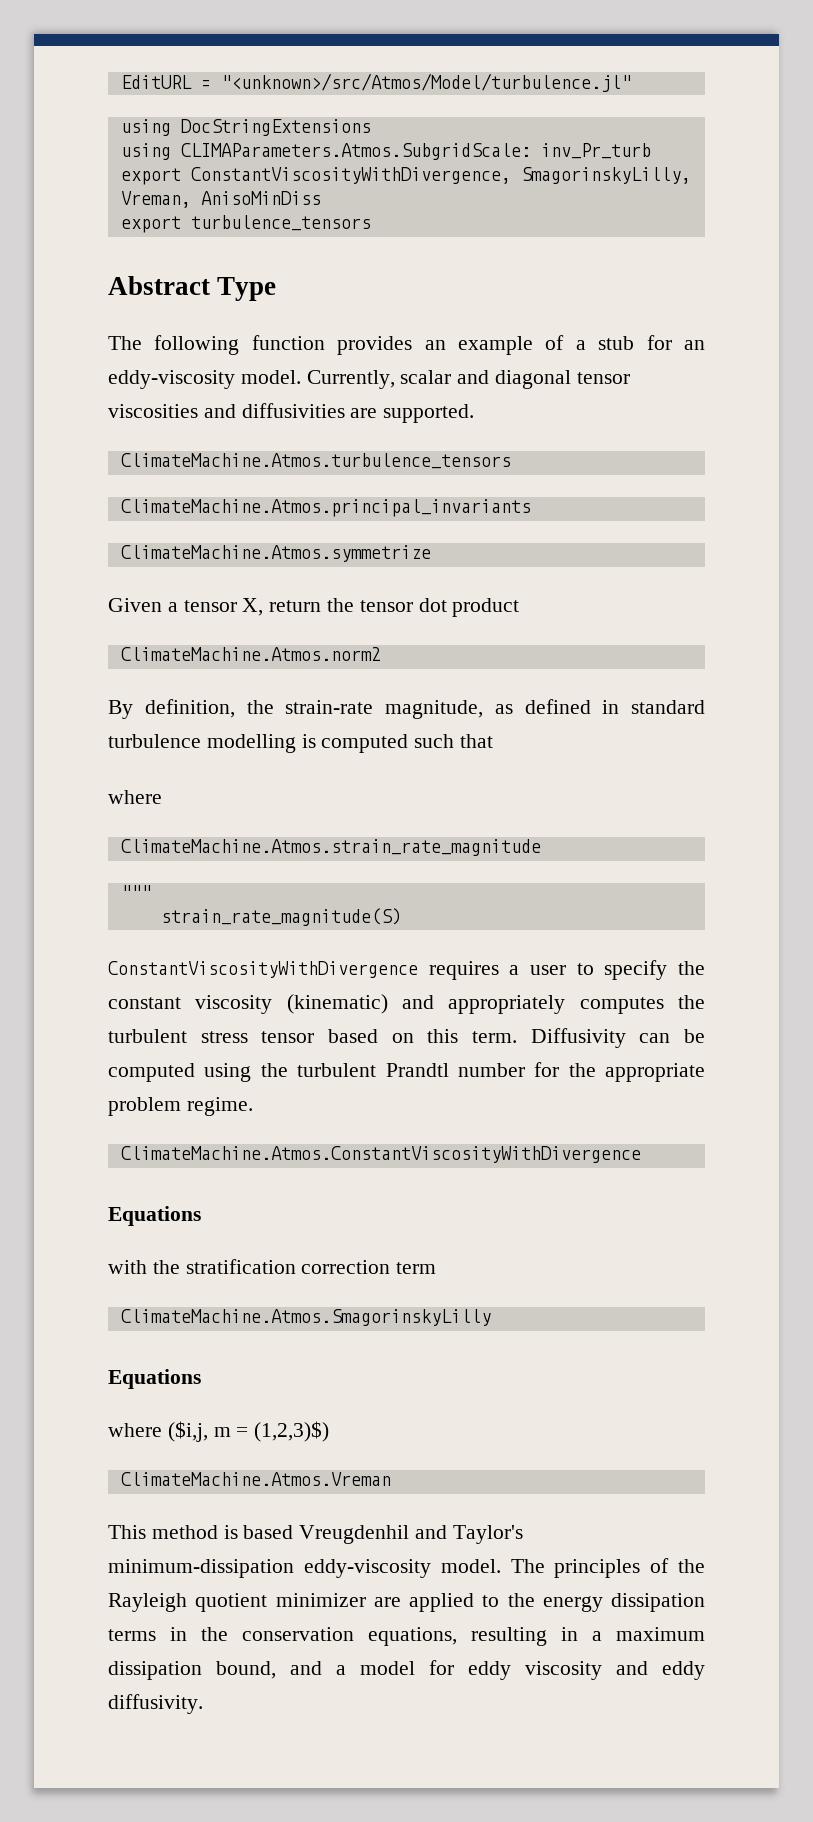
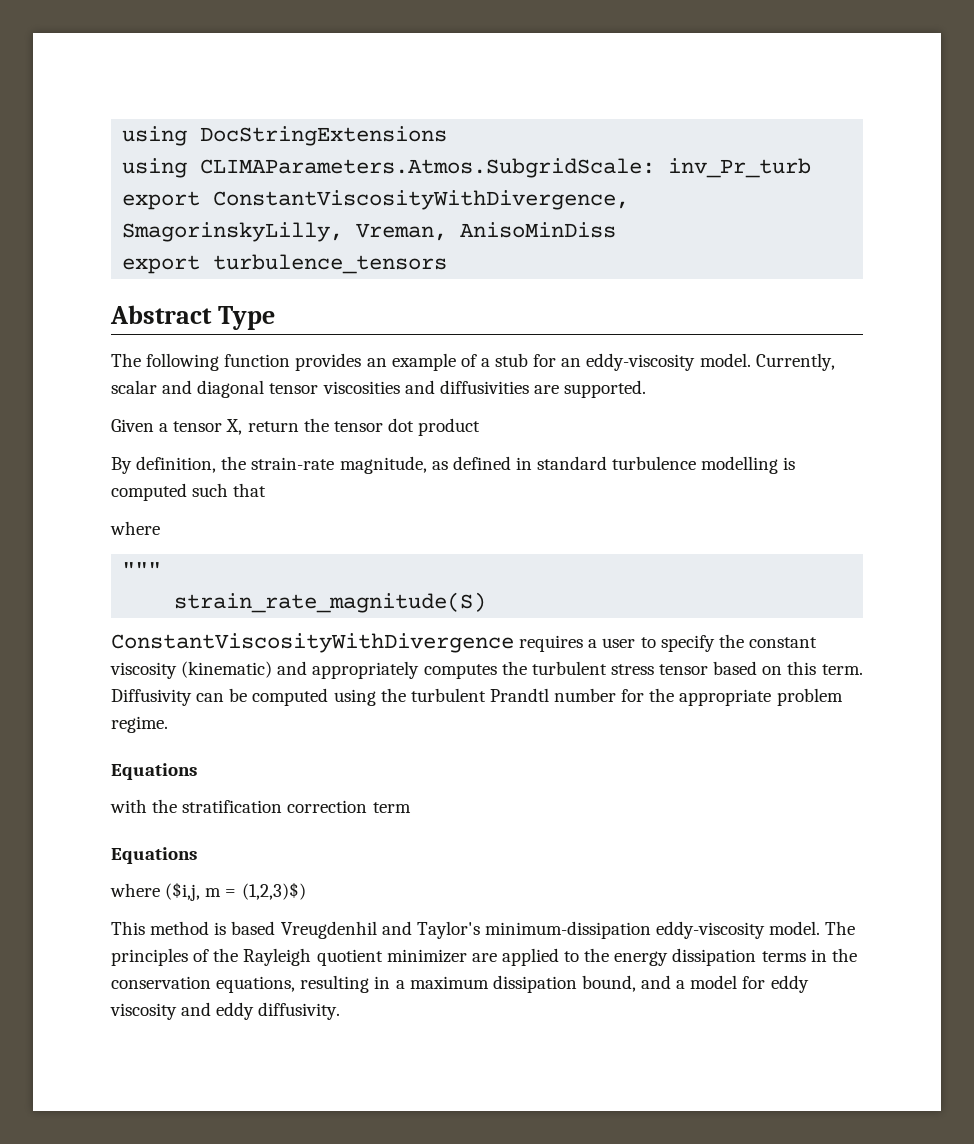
- EditURL = "<unknown>/src/Atmos/Model/turbulence.jl"
- ClimateMachine.Atmos.turbulence_tensors
- ClimateMachine.Atmos.principal_invariants
- ClimateMachine.Atmos.symmetrize
- ClimateMachine.Atmos.norm2
- ClimateMachine.Atmos.strain_rate_magnitude
- ClimateMachine.Atmos.ConstantViscosityWithDivergence
- ClimateMachine.Atmos.SmagorinskyLilly
- ClimateMachine.Atmos.Vreman

